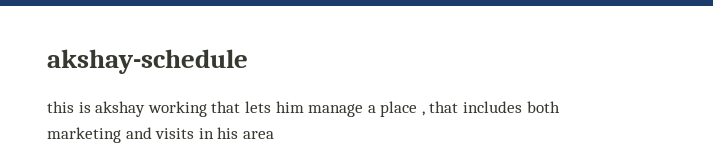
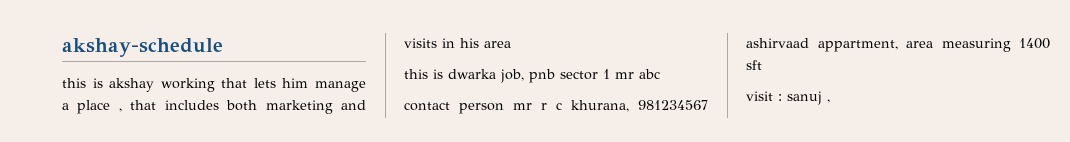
+ this is dwarka job, pnb sector 1 mr abc
+ contact person mr r c khurana, 981234567 ashirvaad appartment, area measuring 1400 sft
+ visit : sanuj ,

